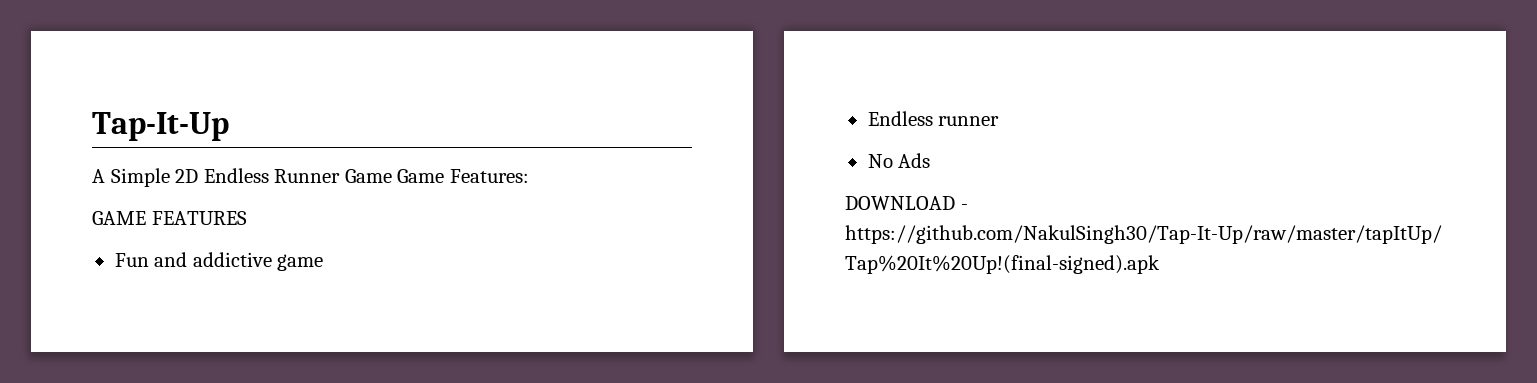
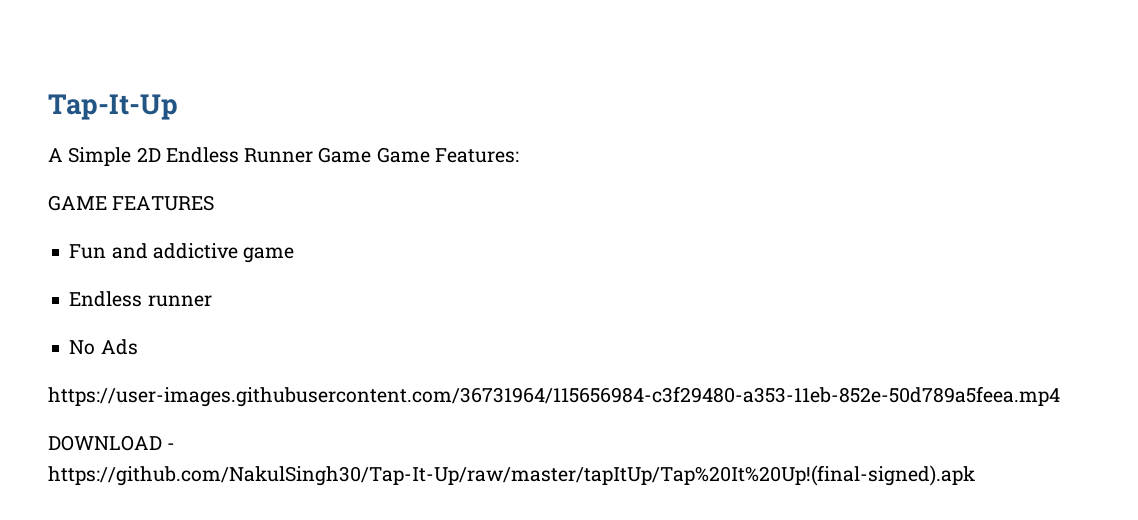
+ https://user-images.githubusercontent.com/36731964/115656984-c3f29480-a353-11eb-852e-50d789a5feea.mp4

